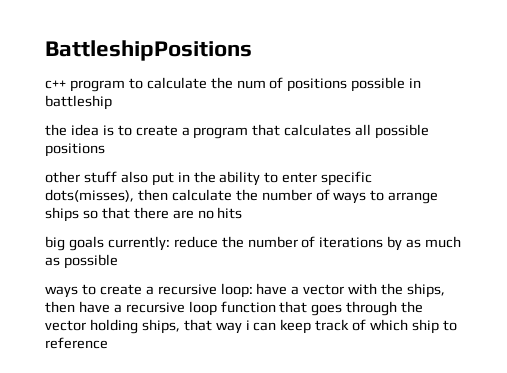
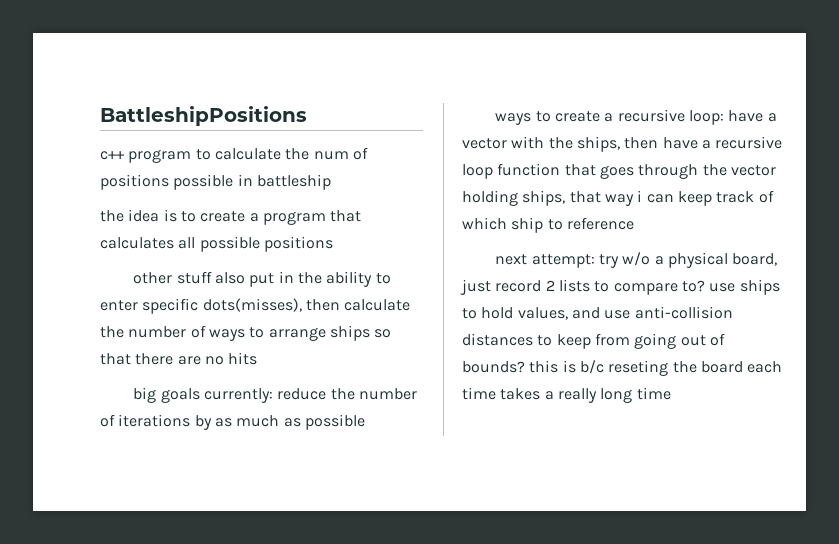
+ next attempt: try w/o a physical board, just record 2 lists to compare to? use ships to hold values, and use anti-collision distances to keep from going out of bounds? this is b/c reseting the board each time takes a really long time

